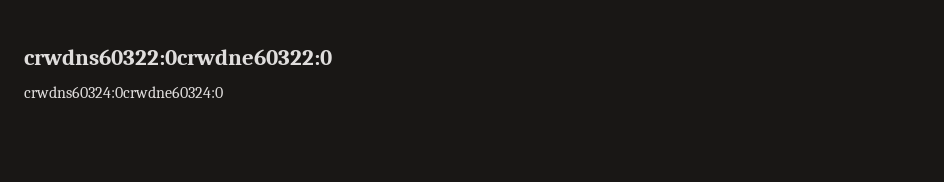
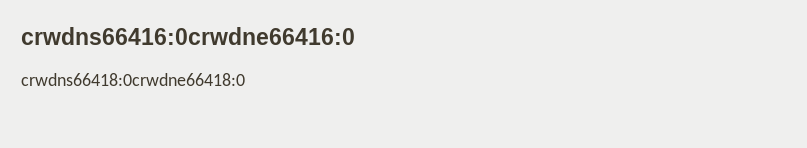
- crwdns60322:0crwdne60322:0
- crwdns60324:0crwdne60324:0
+ crwdns66416:0crwdne66416:0
+ crwdns66418:0crwdne66418:0

